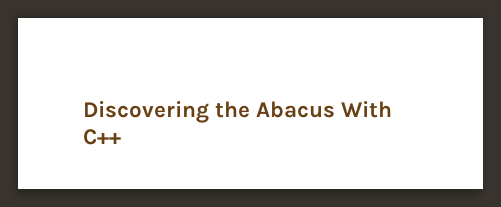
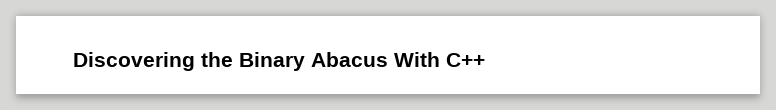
- Discovering the Abacus With C++
+ Discovering the Binary Abacus With C++

